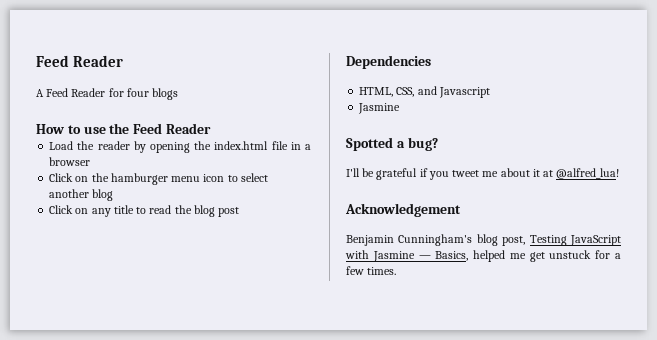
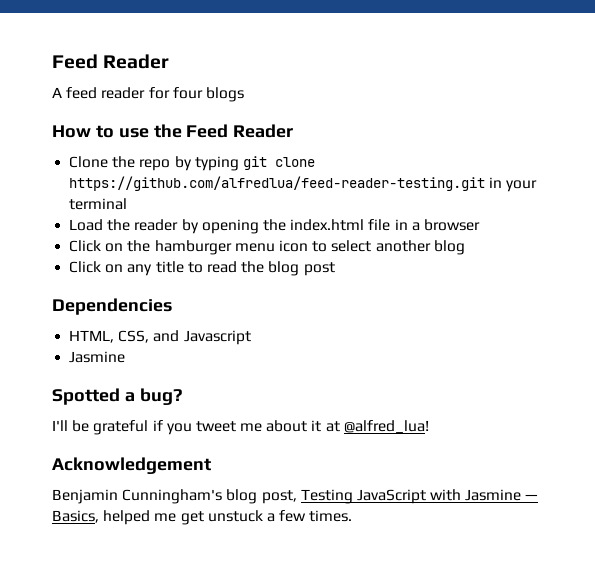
- A Feed Reader for four blogs
+ A feed reader for four blogs
+ Clone the repo by typing git clone https://github.com/alfredlua/feed-reader-testing.git in your terminal
- Benjamin Cunningham's blog post, Testing JavaScript with Jasmine — Basics, helped me get unstuck for a few times.
+ Benjamin Cunningham's blog post, Testing JavaScript with Jasmine — Basics, helped me get unstuck a few times.

